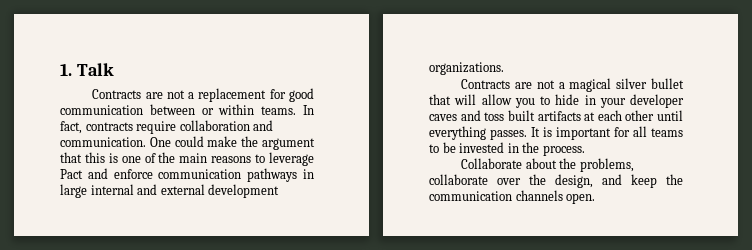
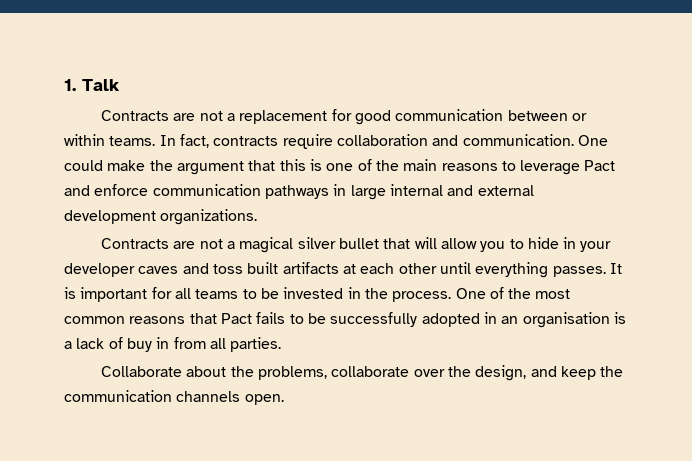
+ One of the most common reasons that Pact fails to be successfully adopted in an organisation is a lack of buy in from all parties.

